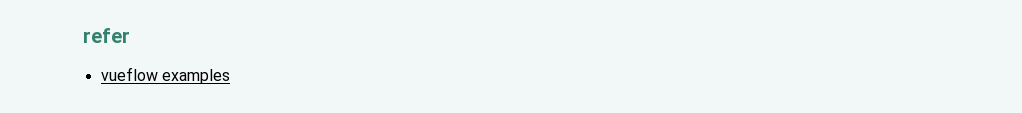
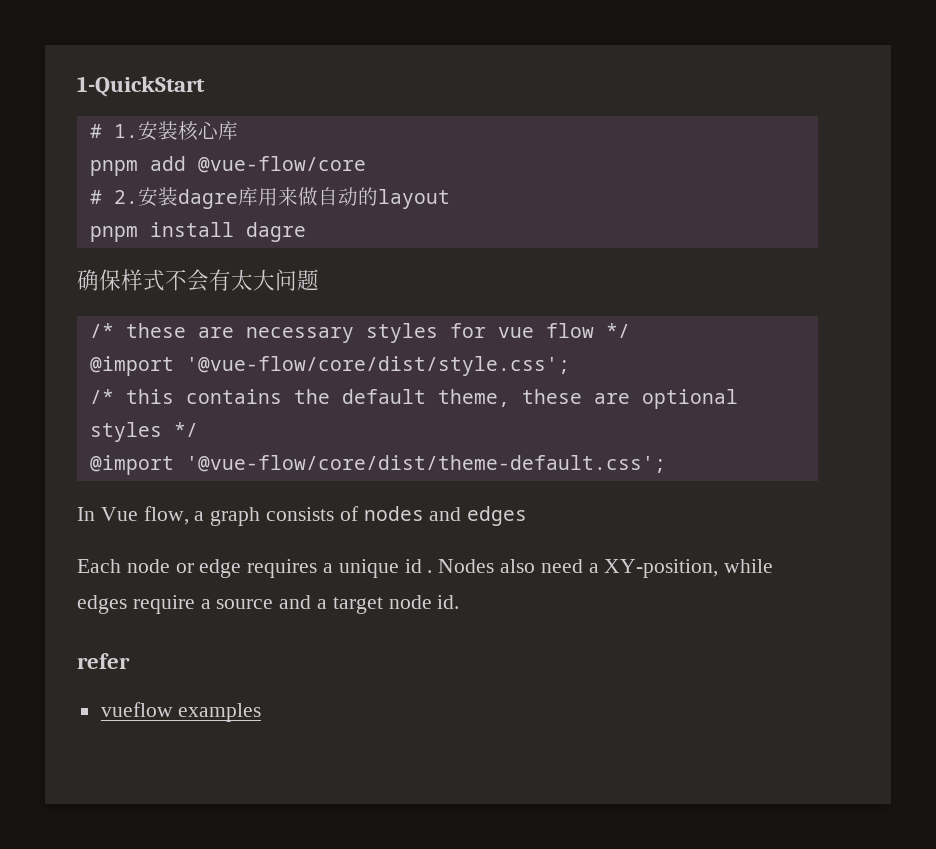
+ 1-QuickStart
+ # 1.安装核心库
+ pnpm add @vue-flow/core
+ # 2.安装dagre库用来做自动的layout
+ pnpm install dagre
+ 确保样式不会有太大问题
+ /* these are necessary styles for vue flow */
+ @import '@vue-flow/core/dist/style.css';
+ /* this contains the default theme, these are optional styles */
+ @import '@vue-flow/core/dist/theme-default.css';
+ In Vue flow, a graph consists of nodes and edges
+ Each node or edge requires a unique id . Nodes also need a XY-position, while edges require a source and a target node id.

